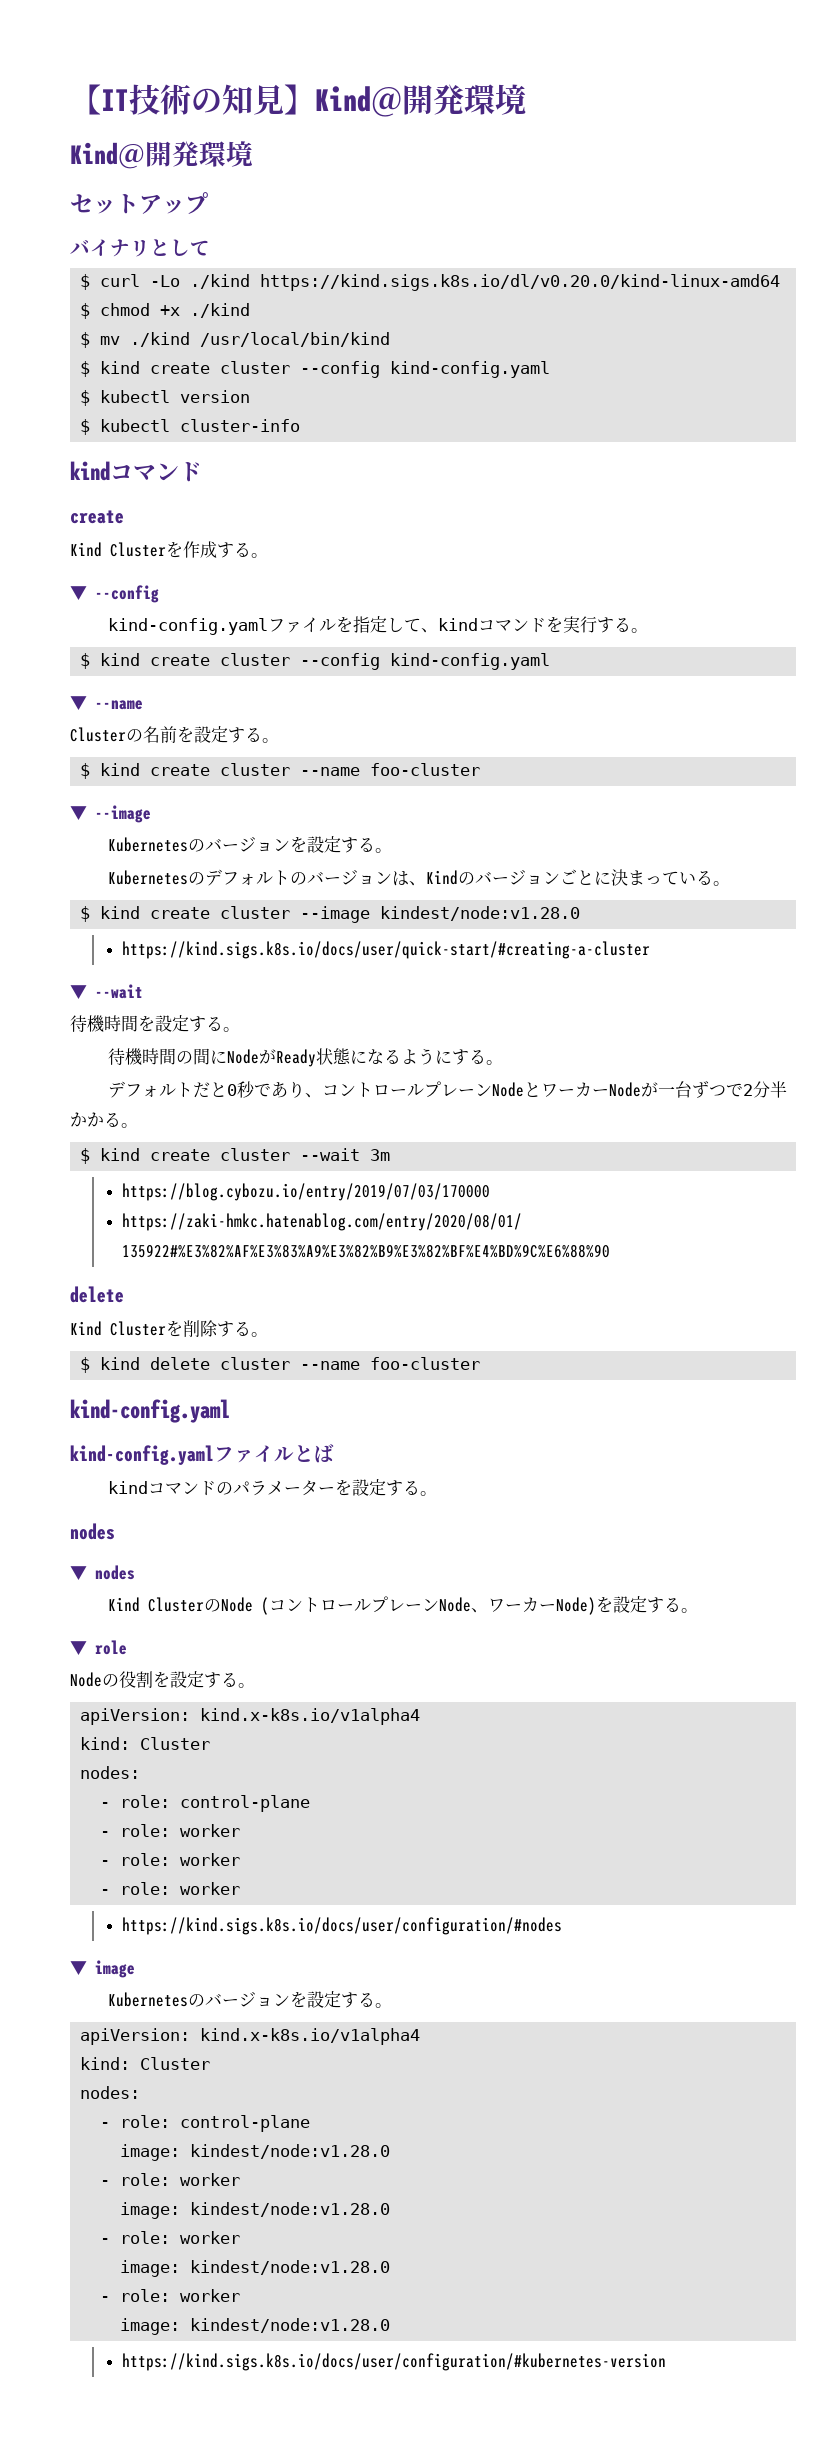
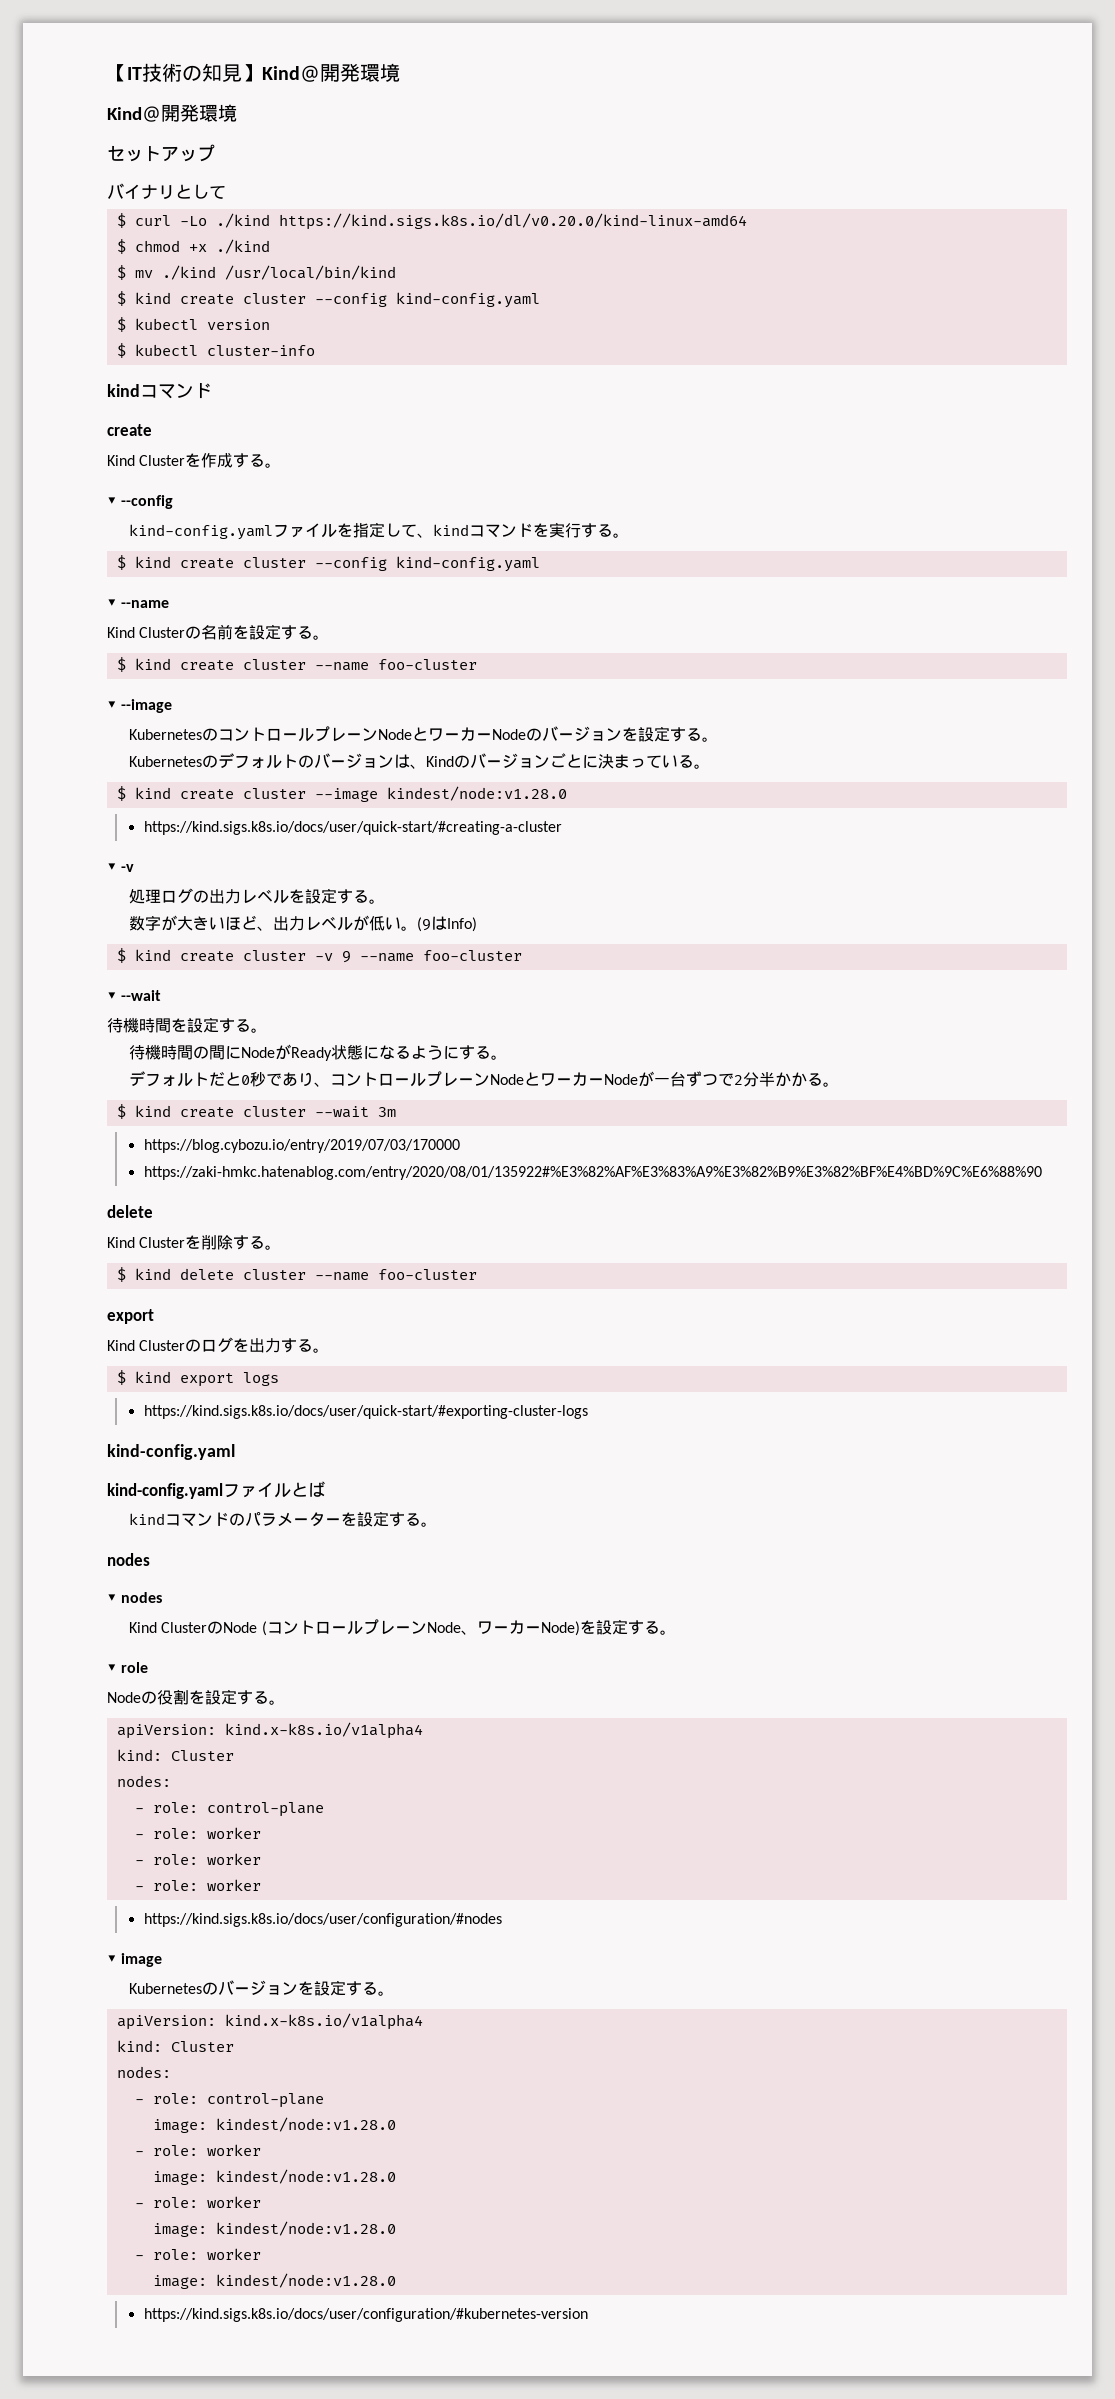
- Clusterの名前を設定する。
+ Kind Clusterの名前を設定する。
  ▼ --image
- Kubernetesのバージョンを設定する。
+ KubernetesのコントロールプレーンNodeとワーカーNodeのバージョンを設定する。
+ ▼ -v
+ 処理ログの出力レベルを設定する。
+ 数字が大きいほど、出力レベルが低い。(9はInfo)
+ $ kind create cluster -v 9 --name foo-cluster
  $ kind delete cluster --name foo-cluster
+ export
+ Kind Clusterのログを出力する。
+ $ kind export logs
+ https://kind.sigs.k8s.io/docs/user/quick-start/#exporting-cluster-logs

